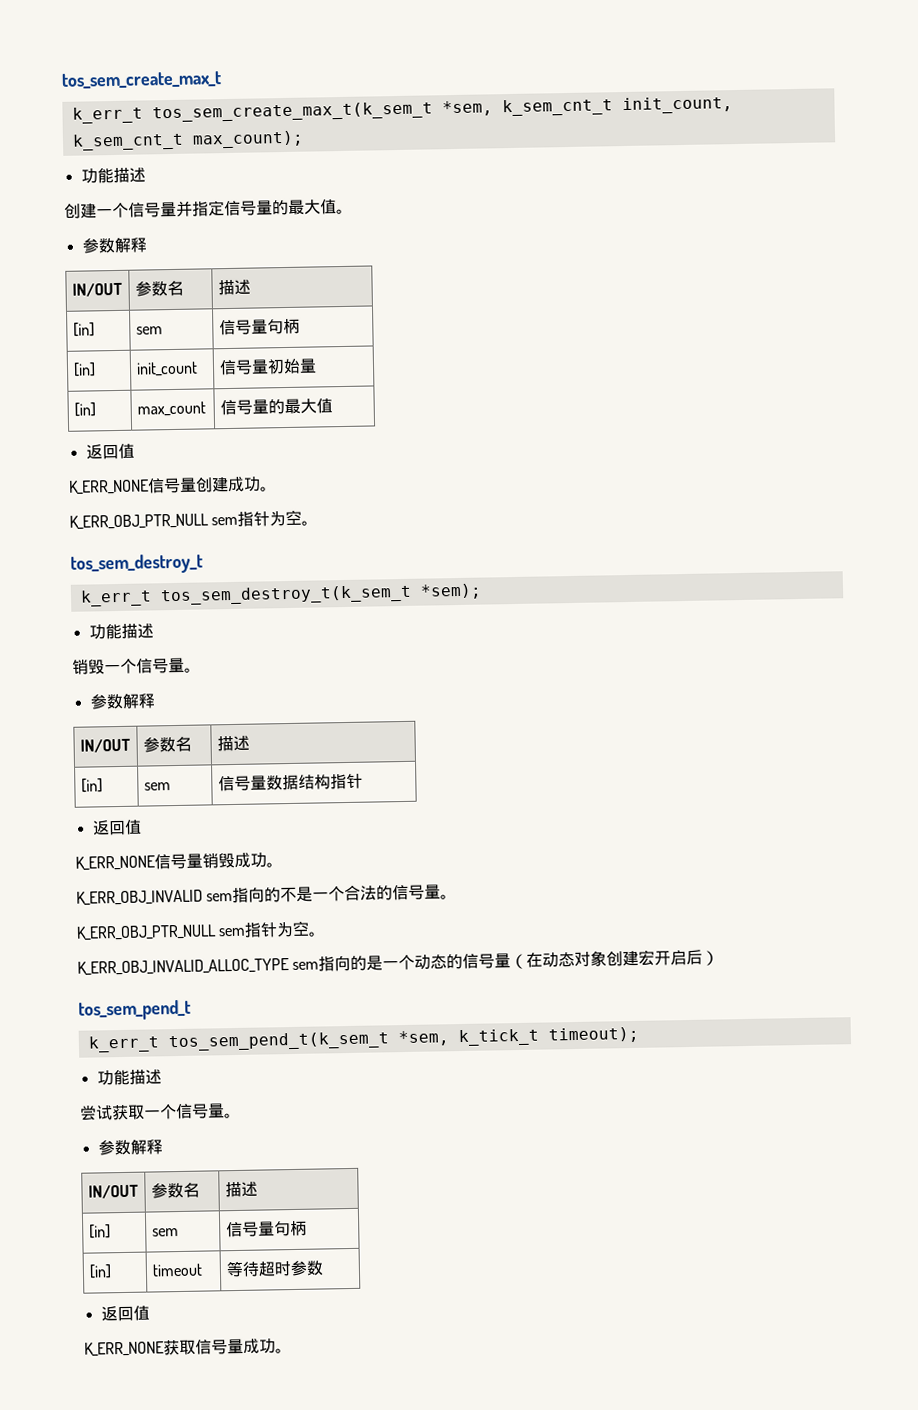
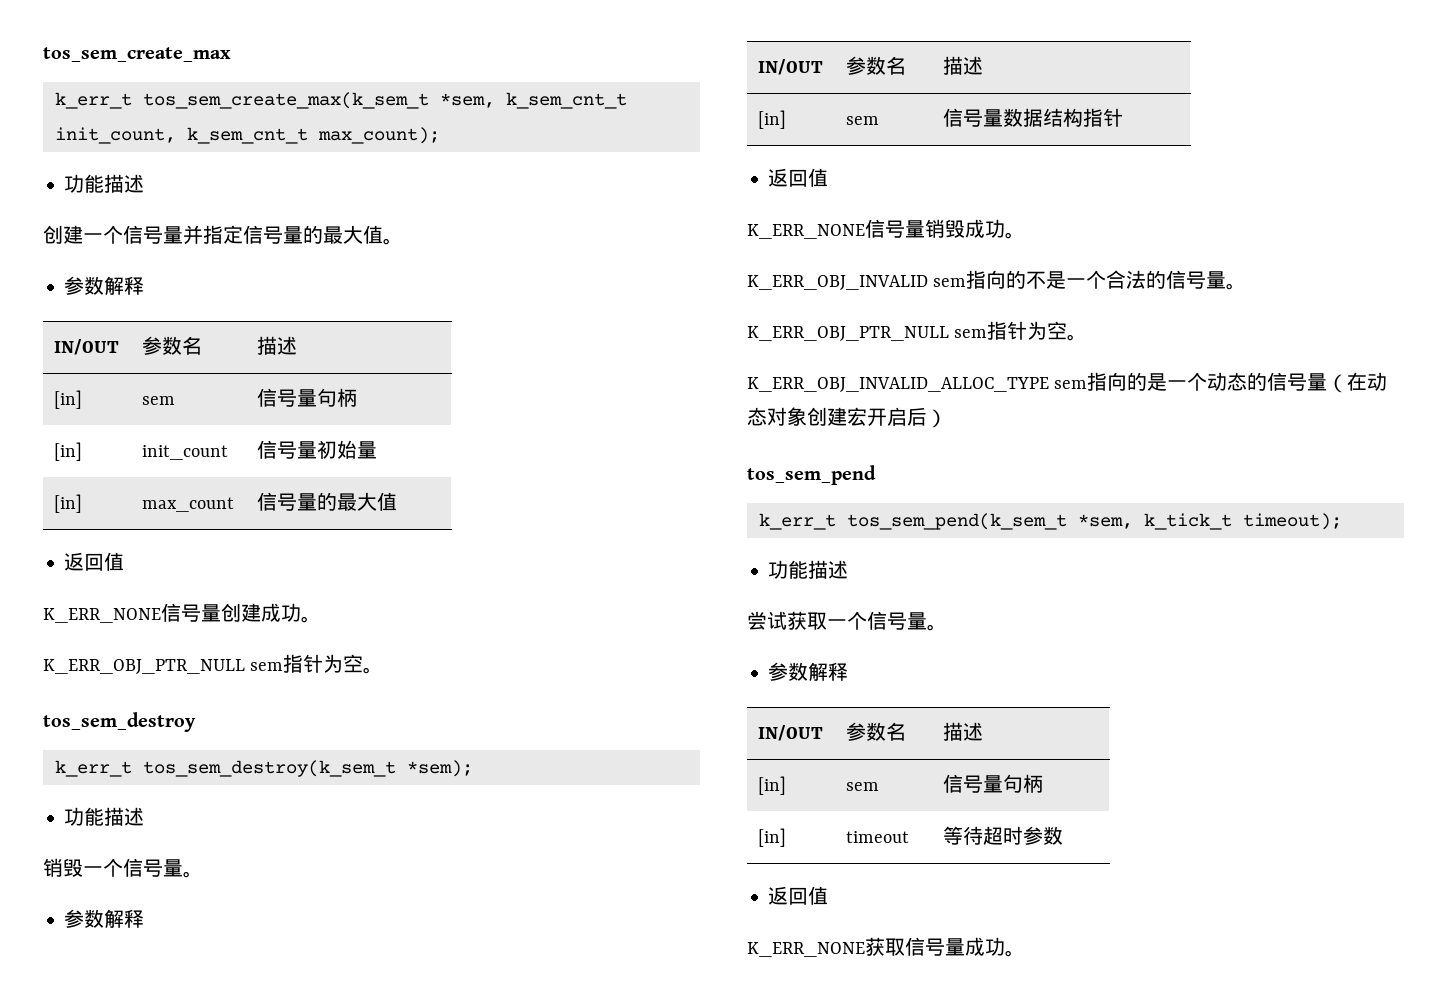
- tos_sem_create_max_t
- k_err_t tos_sem_create_max_t(k_sem_t *sem, k_sem_cnt_t init_count, k_sem_cnt_t max_count);
+ tos_sem_create_max
+ k_err_t tos_sem_create_max(k_sem_t *sem, k_sem_cnt_t init_count, k_sem_cnt_t max_count);
- tos_sem_destroy_t
- k_err_t tos_sem_destroy_t(k_sem_t *sem);
+ tos_sem_destroy
+ k_err_t tos_sem_destroy(k_sem_t *sem);
- tos_sem_pend_t
- k_err_t tos_sem_pend_t(k_sem_t *sem, k_tick_t timeout);
+ tos_sem_pend
+ k_err_t tos_sem_pend(k_sem_t *sem, k_tick_t timeout);

